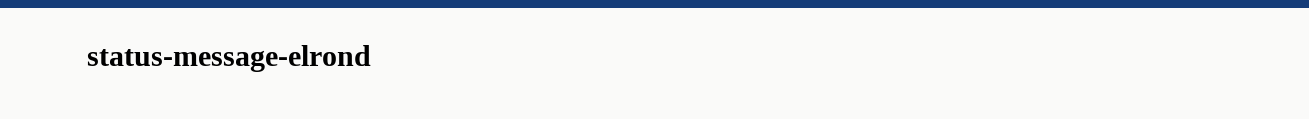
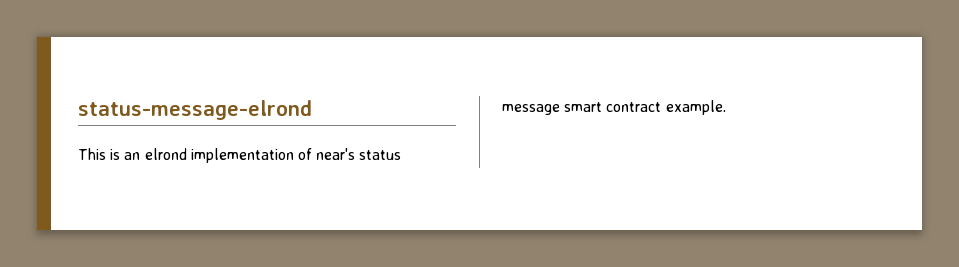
+ This is an elrond implementation of near's status message smart contract example.

